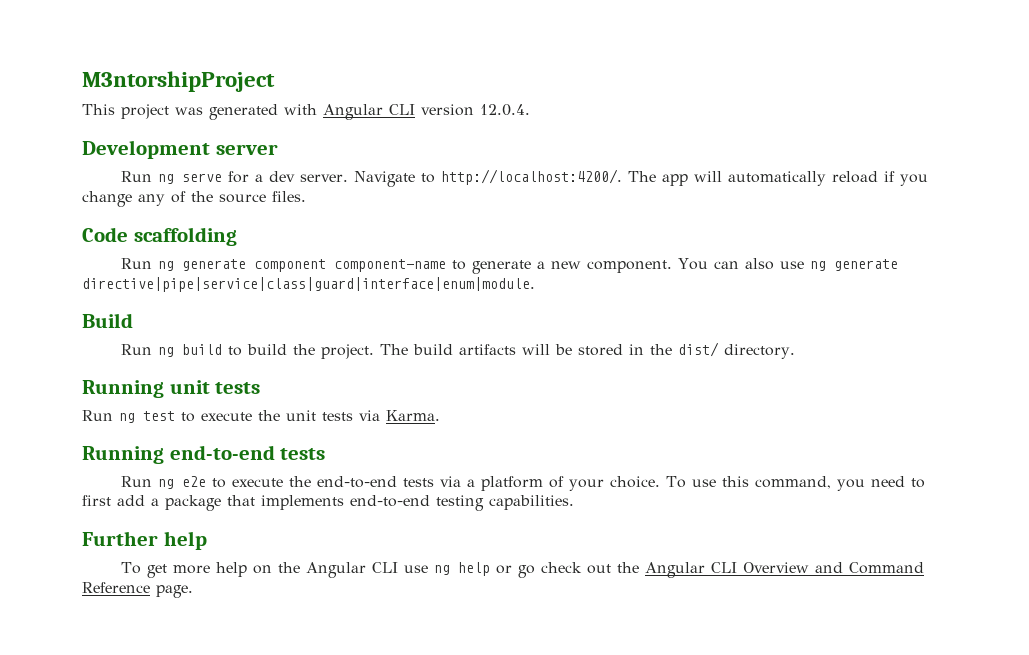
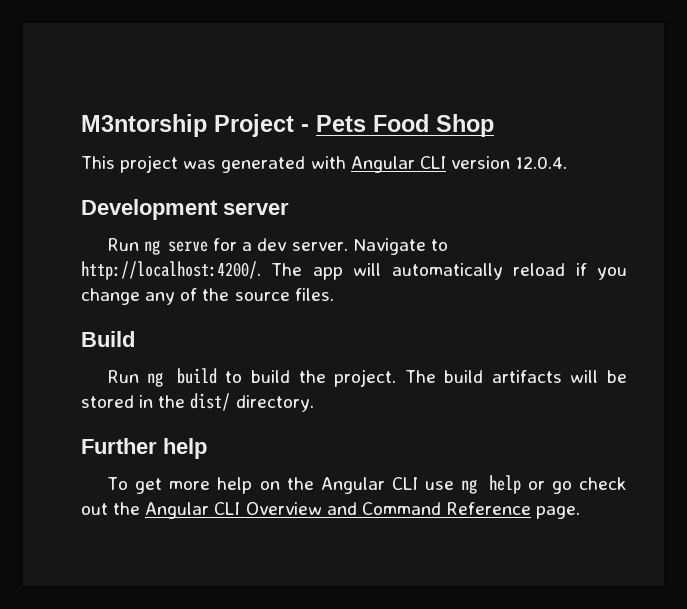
- M3ntorshipProject
+ M3ntorship Project - Pets Food Shop
- Code scaffolding
- Run ng generate component component-name to generate a new component. You can also use ng generate directive|pipe|service|class|guard|interface|enum|module.
- Running unit tests
- Run ng test to execute the unit tests via Karma.
- Running end-to-end tests
- Run ng e2e to execute the end-to-end tests via a platform of your choice. To use this command, you need to first add a package that implements end-to-end testing capabilities.

